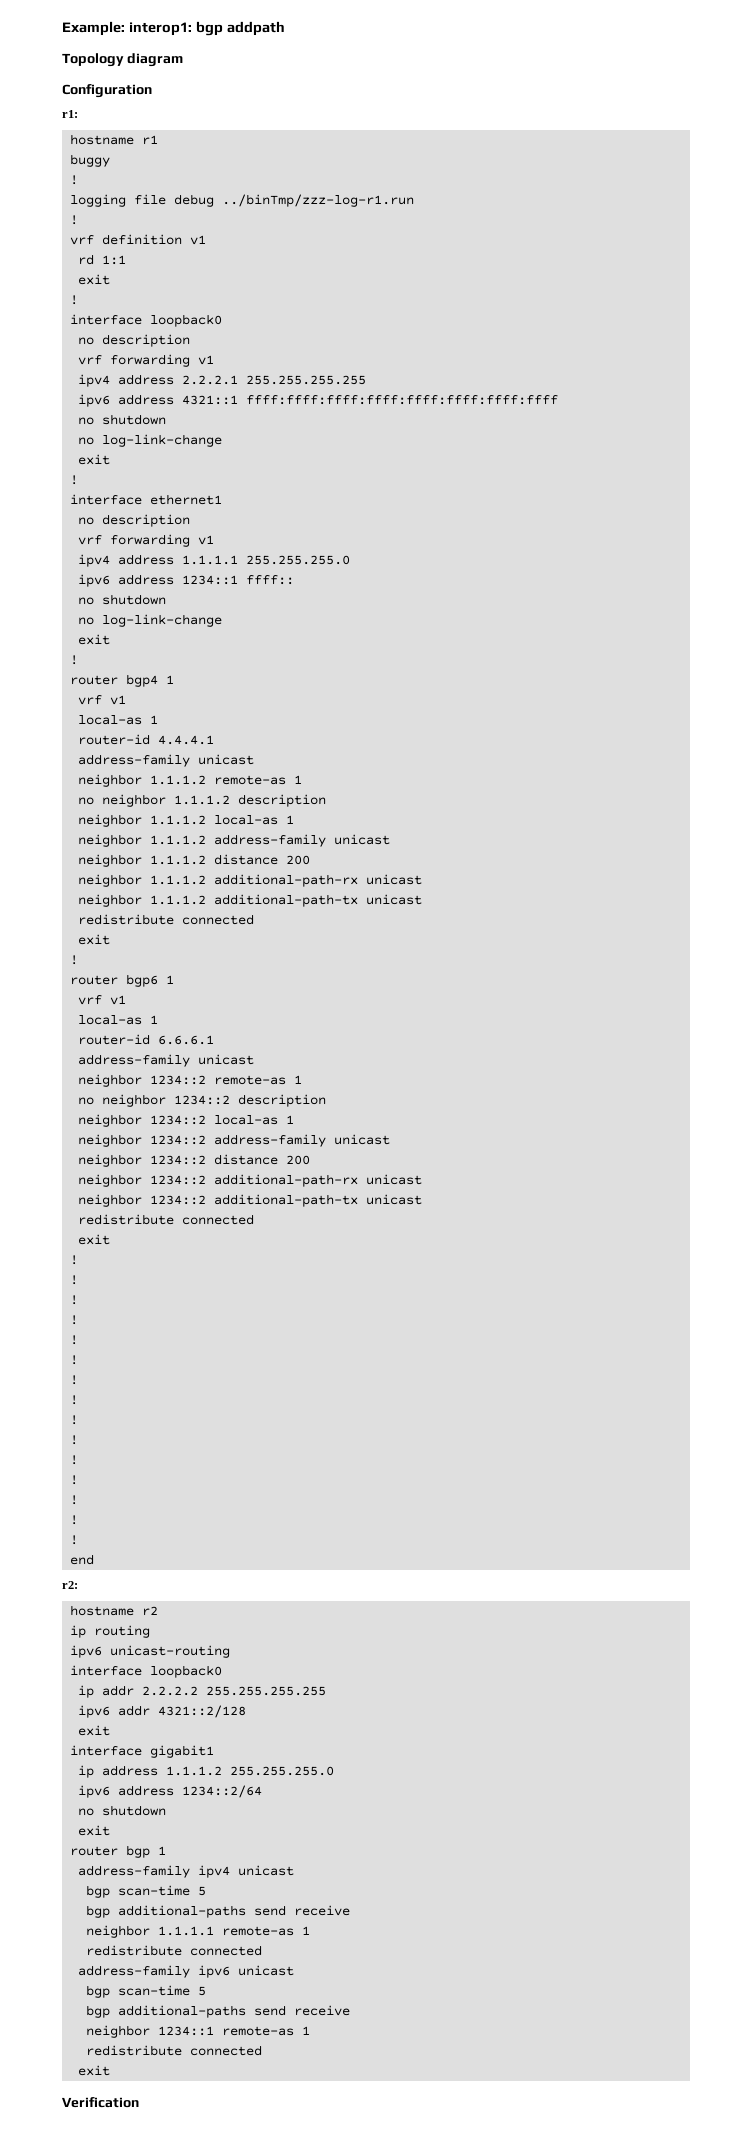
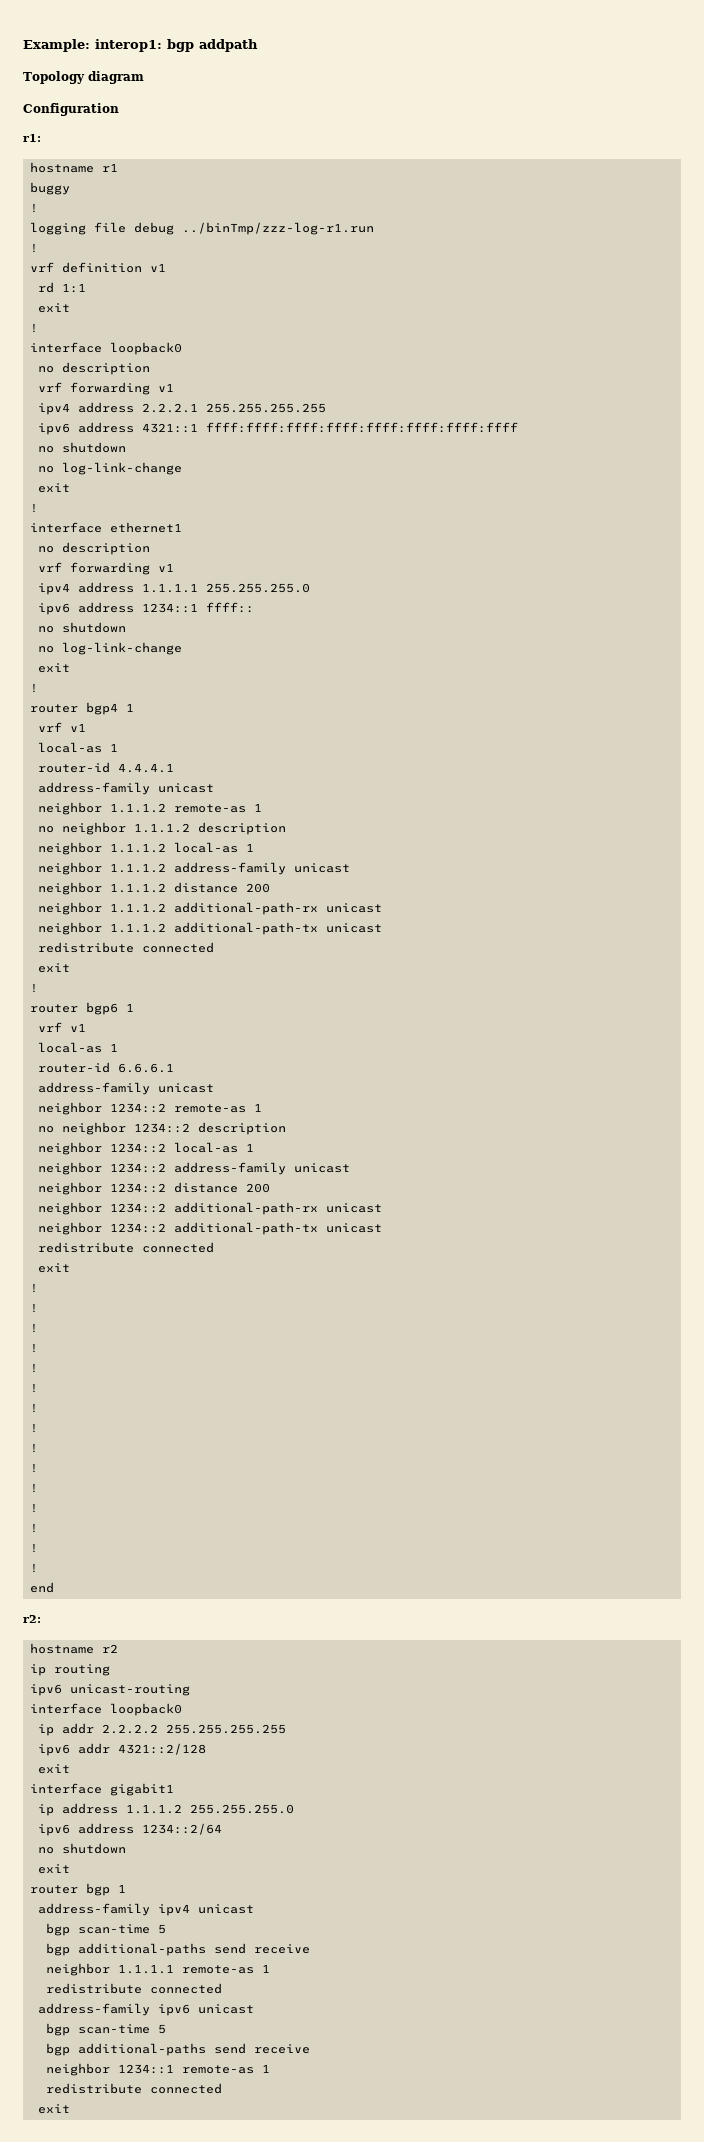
- Verification

